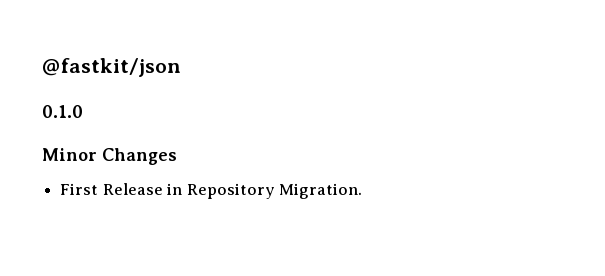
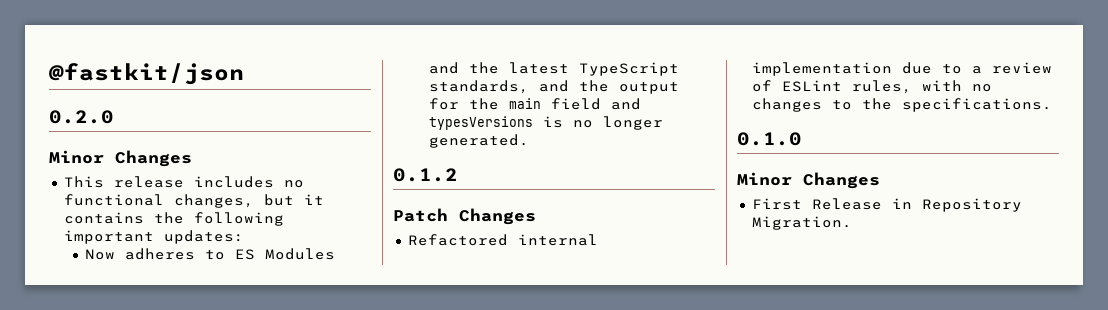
+ 0.2.0
+ Minor Changes
+ This release includes no functional changes, but it contains the following important updates:
+ Now adheres to ES Modules and the latest TypeScript standards, and the output for the main field and typesVersions is no longer generated.
+ 0.1.2
+ Patch Changes
+ Refactored internal implementation due to a review of ESLint rules, with no changes to the specifications.

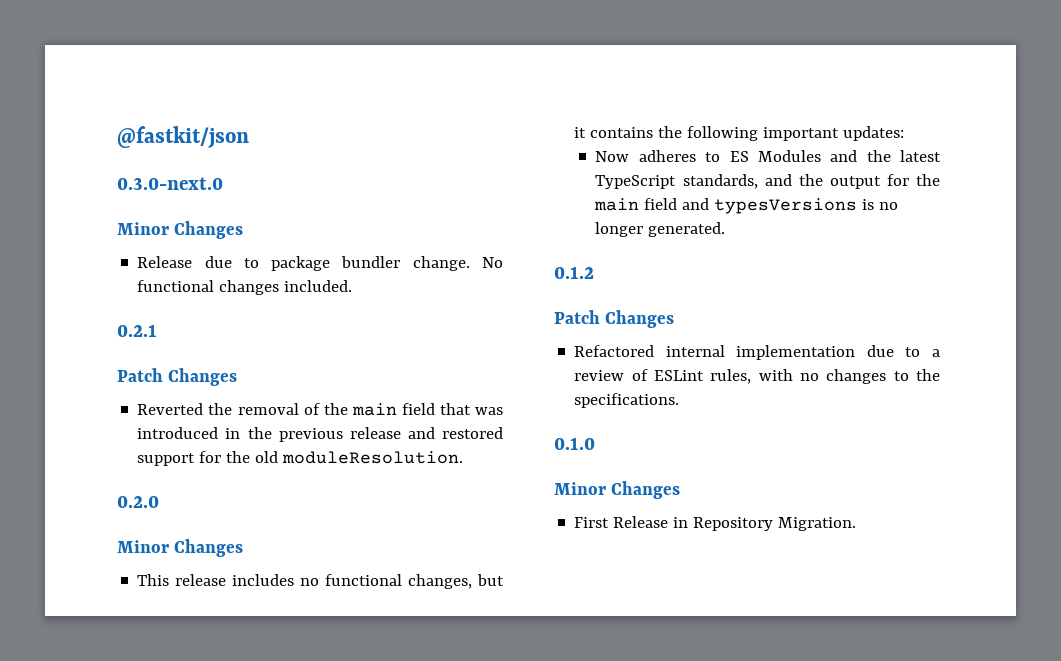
+ 0.3.0-next.0
+ Minor Changes
+ Release due to package bundler change. No functional changes included.
+ 0.2.1
+ Patch Changes
+ Reverted the removal of the main field that was introduced in the previous release and restored support for the old moduleResolution.

